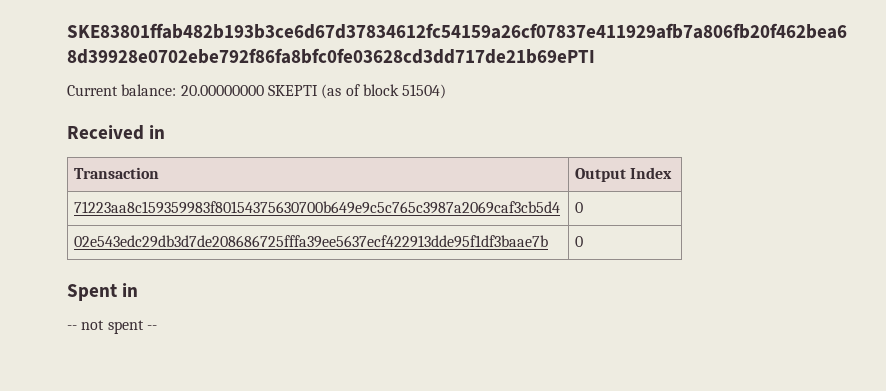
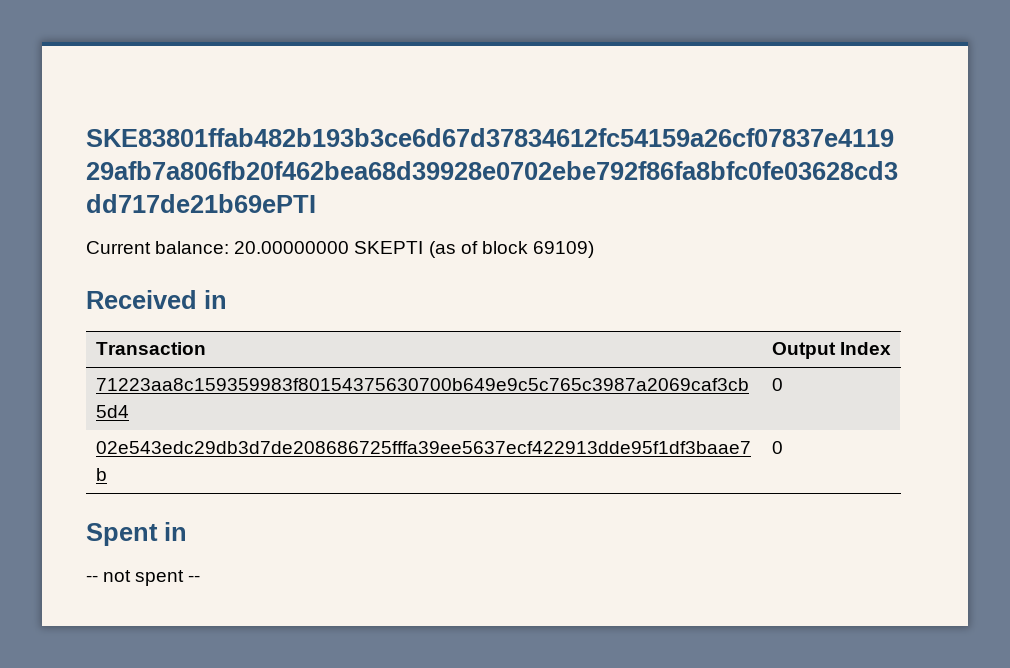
- Current balance: 20.00000000 SKEPTI (as of block 51504)
+ Current balance: 20.00000000 SKEPTI (as of block 69109)

